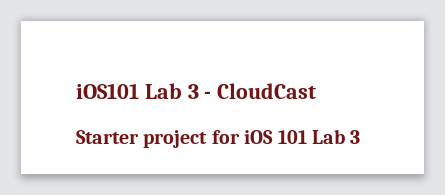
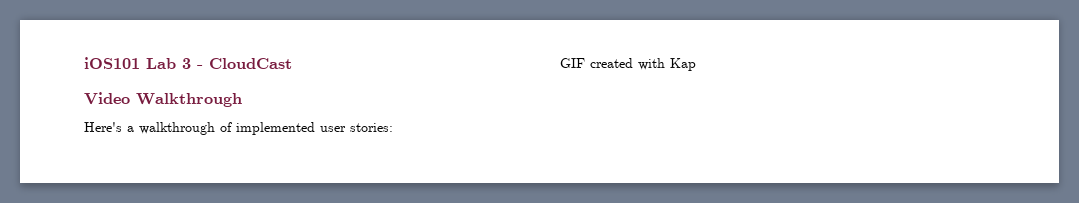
- Starter project for iOS 101 Lab 3
+ Video Walkthrough
+ Here's a walkthrough of implemented user stories:
+ GIF created with Kap

